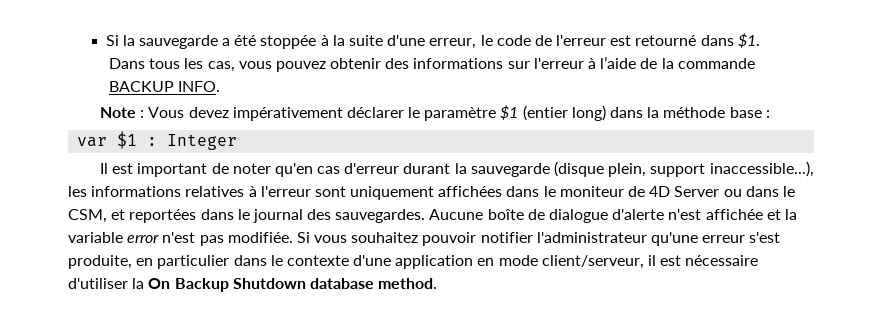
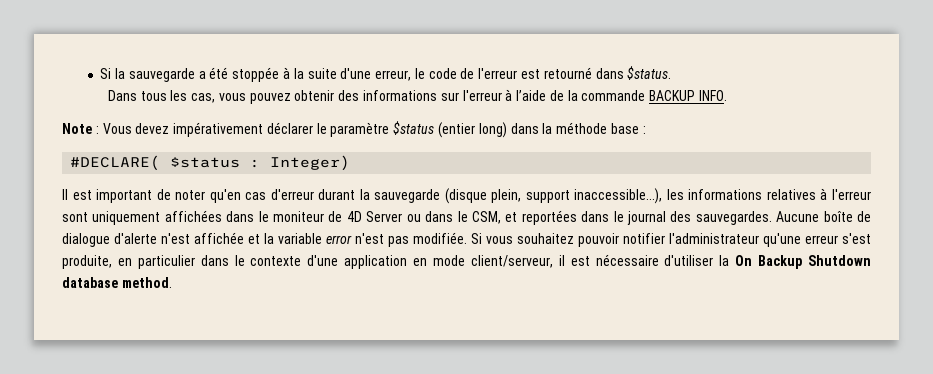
- Si la sauvegarde a été stoppée à la suite d'une erreur, le code de l'erreur est retourné dans $1.
+ Si la sauvegarde a été stoppée à la suite d'une erreur, le code de l'erreur est retourné dans $status.
- Note : Vous devez impérativement déclarer le paramètre $1 (entier long) dans la méthode base :
+ Note : Vous devez impérativement déclarer le paramètre $status (entier long) dans la méthode base :
- var $1 : Integer
+ #DECLARE( $status : Integer)

